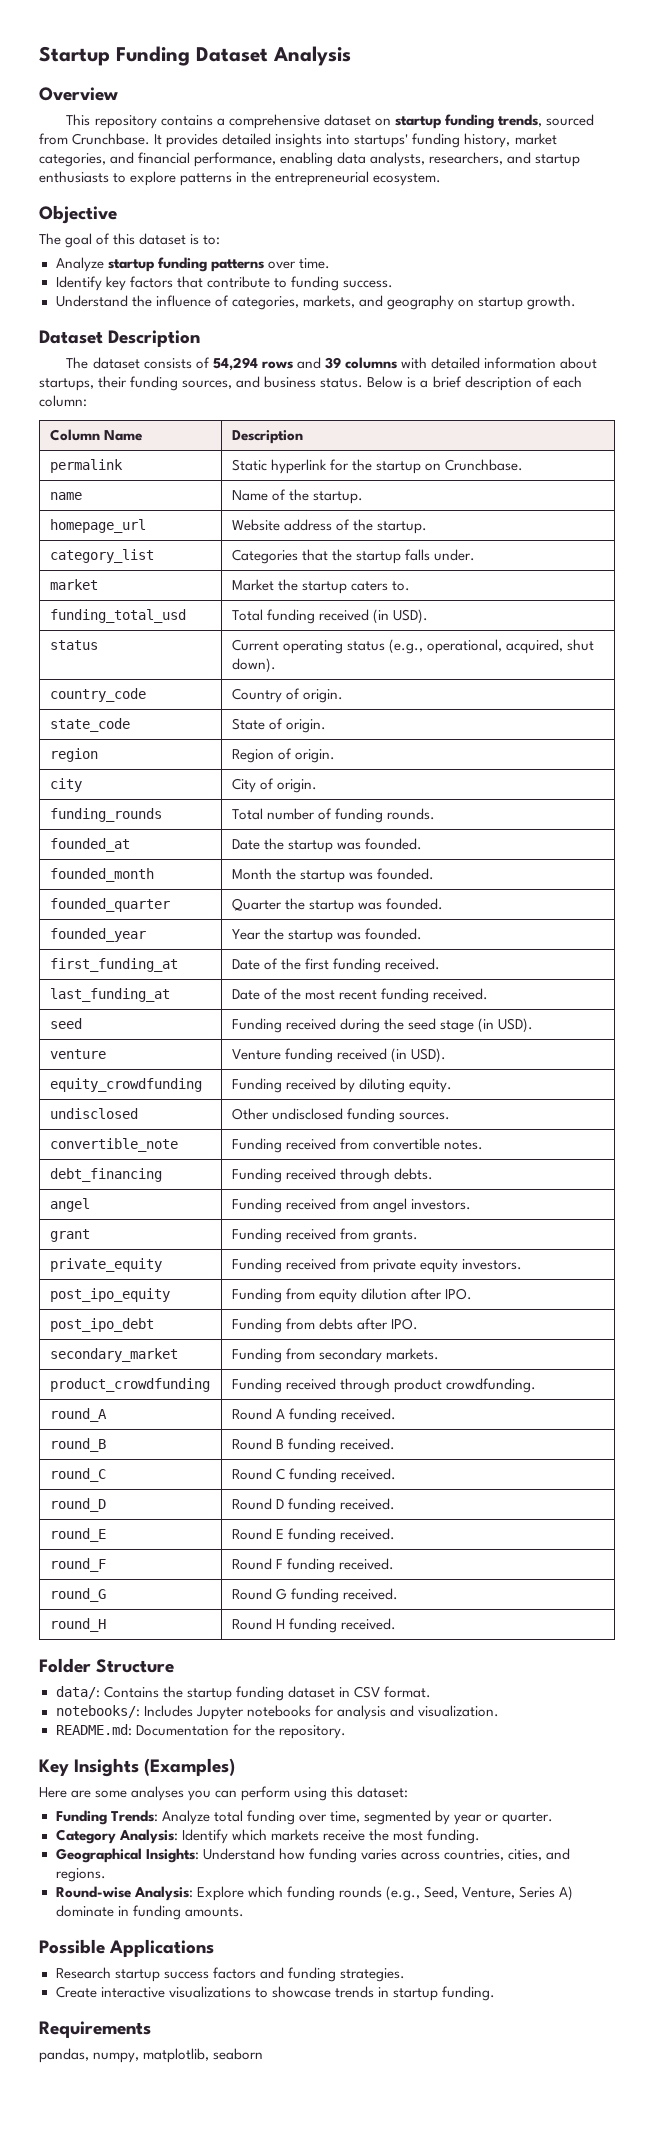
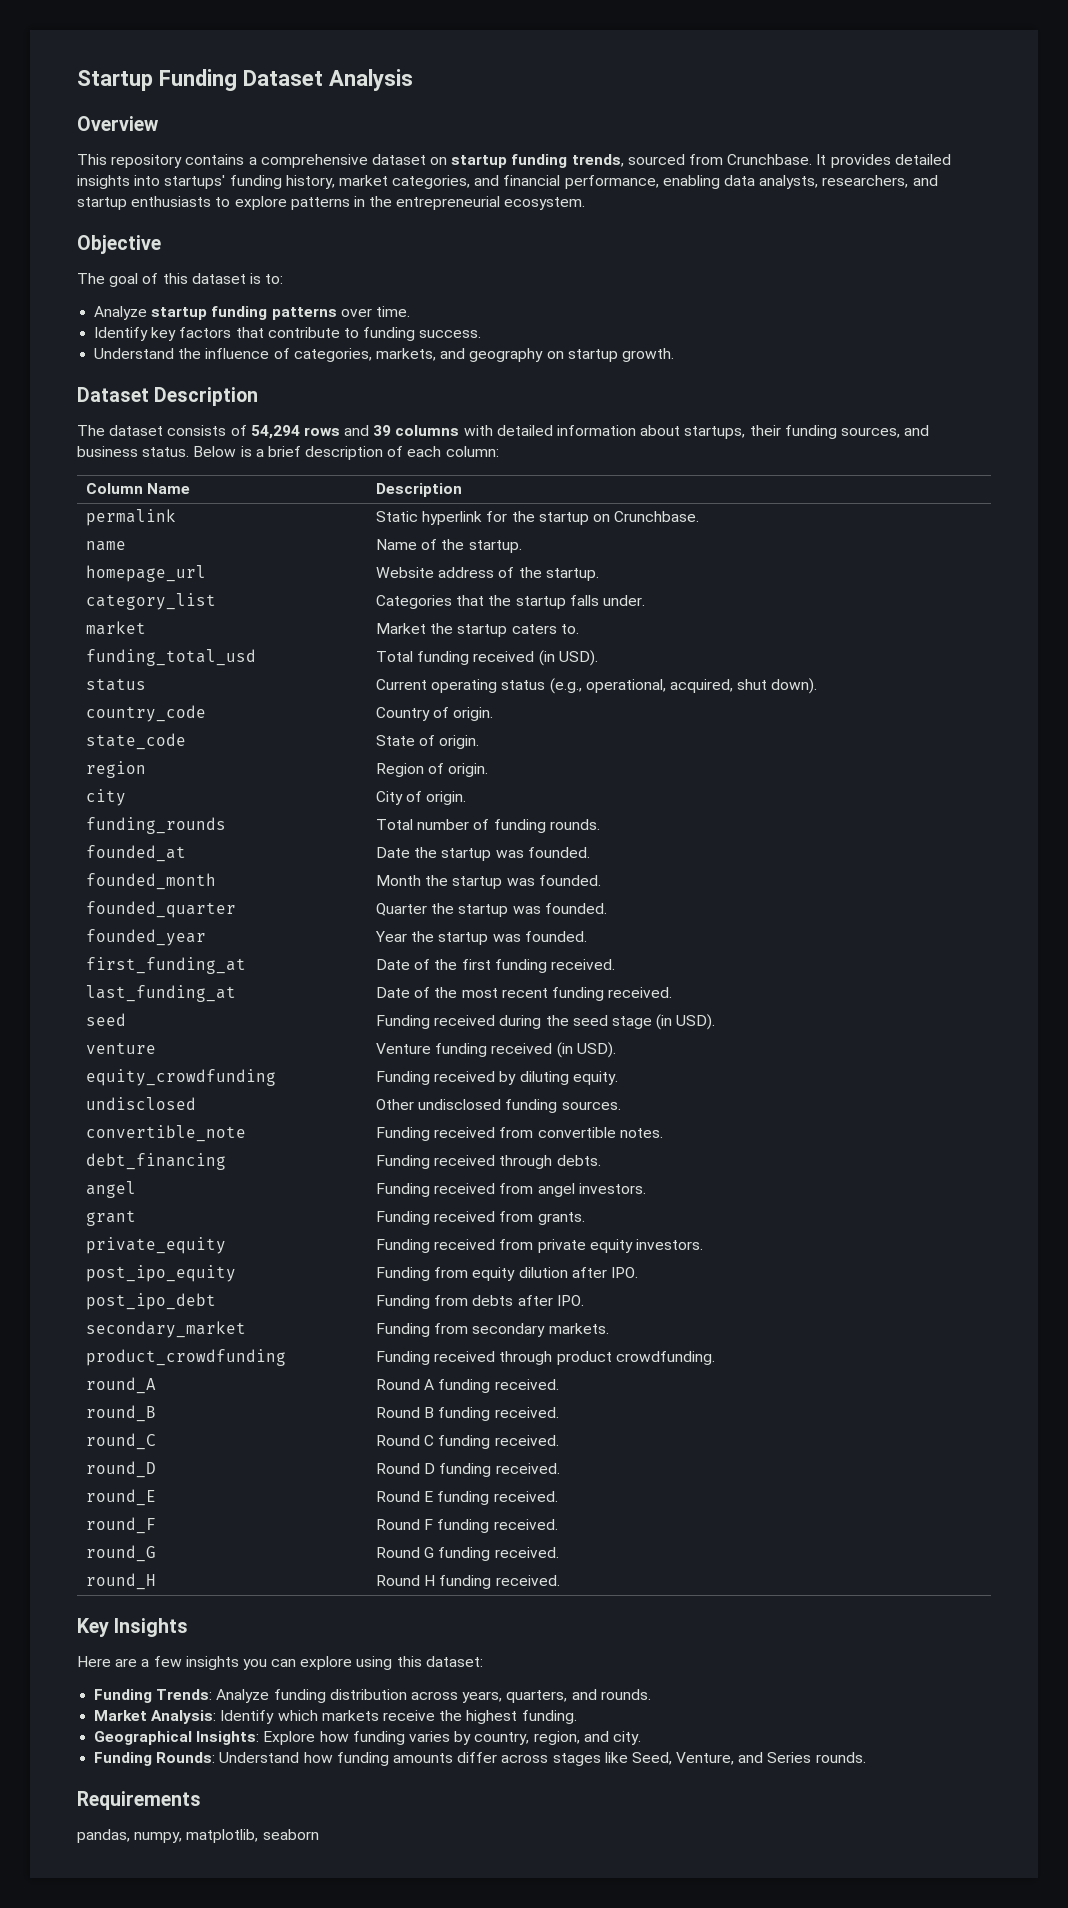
- Folder Structure
- data/: Contains the startup funding dataset in CSV format.
- notebooks/: Includes Jupyter notebooks for analysis and visualization.
- README.md: Documentation for the repository.
- Key Insights (Examples)
+ Key Insights
- Here are some analyses you can perform using this dataset:
+ Here are a few insights you can explore using this dataset:
- Funding Trends: Analyze total funding over time, segmented by year or quarter.
- Category Analysis: Identify which markets receive the most funding.
+ Funding Trends: Analyze funding distribution across years, quarters, and rounds.
+ Market Analysis: Identify which markets receive the highest funding.
- Geographical Insights: Understand how funding varies across countries, cities, and regions.
- Round-wise Analysis: Explore which funding rounds (e.g., Seed, Venture, Series A) dominate in funding amounts.
- Possible Applications
- Research startup success factors and funding strategies.
- Create interactive visualizations to showcase trends in startup funding.
+ Geographical Insights: Explore how funding varies by country, region, and city.
+ Funding Rounds: Understand how funding amounts differ across stages like Seed, Venture, and Series rounds.

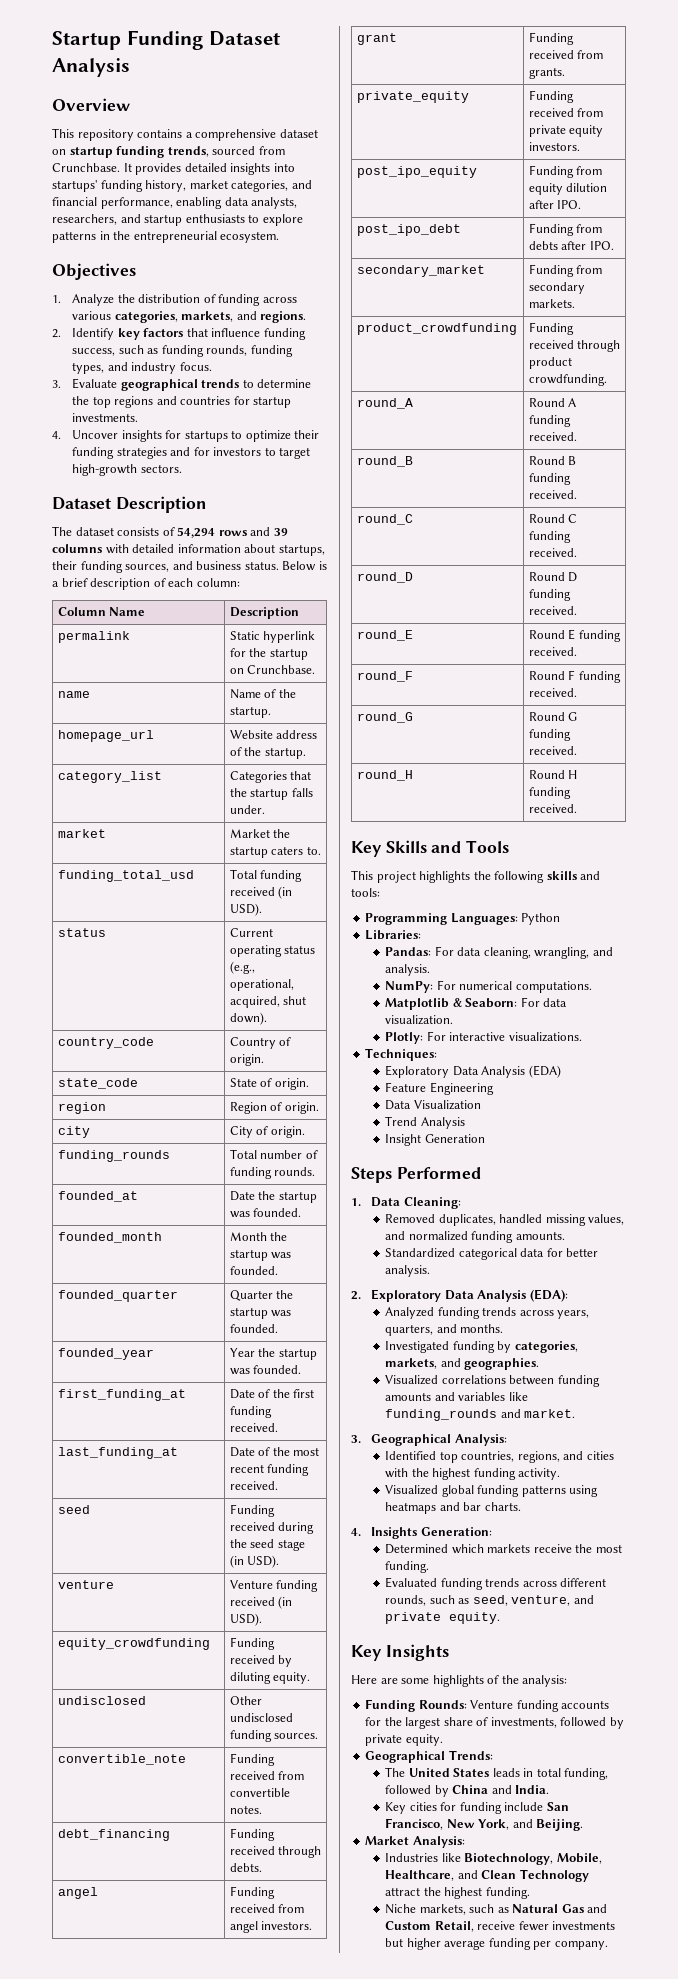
- Objective
- The goal of this dataset is to:
- Analyze startup funding patterns over time.
- Identify key factors that contribute to funding success.
- Understand the influence of categories, markets, and geography on startup growth.
+ Objectives
+ 1. Analyze the distribution of funding across various categories, markets, and regions.
+ 2. Identify key factors that influence funding success, such as funding rounds, funding types, and industry focus.
+ 3. Evaluate geographical trends to determine the top regions and countries for startup investments.
+ 4. Uncover insights for startups to optimize their funding strategies and for investors to target high-growth sectors.
+ Key Skills and Tools
+ This project highlights the following skills and tools:
+ Programming Languages: Python
+ Libraries:
+ Pandas: For data cleaning, wrangling, and analysis.
+ NumPy: For numerical computations.
+ Matplotlib & Seaborn: For data visualization.
+ Plotly: For interactive visualizations.
+ Techniques:
+ Exploratory Data Analysis (EDA)
+ Feature Engineering
+ Data Visualization
+ Trend Analysis
+ Insight Generation
+ Steps Performed
+ 1. Data Cleaning:
+ Removed duplicates, handled missing values, and normalized funding amounts.
+ Standardized categorical data for better analysis.
+ 2. Exploratory Data Analysis (EDA):
+ Analyzed funding trends across years, quarters, and months.
+ Investigated funding by categories, markets, and geographies.
+ Visualized correlations between funding amounts and variables like funding_rounds and market.
+ 3. Geographical Analysis:
+ Identified top countries, regions, and cities with the highest funding activity.
+ Visualized global funding patterns using heatmaps and bar charts.
+ 4. Insights Generation:
+ Determined which markets receive the most funding.
+ Evaluated funding trends across different rounds, such as seed, venture, and private equity.
  Key Insights
- Here are a few insights you can explore using this dataset:
- Funding Trends: Analyze funding distribution across years, quarters, and rounds.
- Market Analysis: Identify which markets receive the highest funding.
- Geographical Insights: Explore how funding varies by country, region, and city.
- Funding Rounds: Understand how funding amounts differ across stages like Seed, Venture, and Series rounds.
- Requirements
- pandas, numpy, matplotlib, seaborn
+ Here are some highlights of the analysis:
+ Funding Rounds: Venture funding accounts for the largest share of investments, followed by private equity.
+ Geographical Trends:
+ The United States leads in total funding, followed by China and India.
+ Key cities for funding include San Francisco, New York, and Beijing.
+ Market Analysis:
+ Industries like Biotechnology, Mobile, Healthcare, and Clean Technology attract the highest funding.
+ Niche markets, such as Natural Gas and Custom Retail, receive fewer investments but higher average funding per company.

